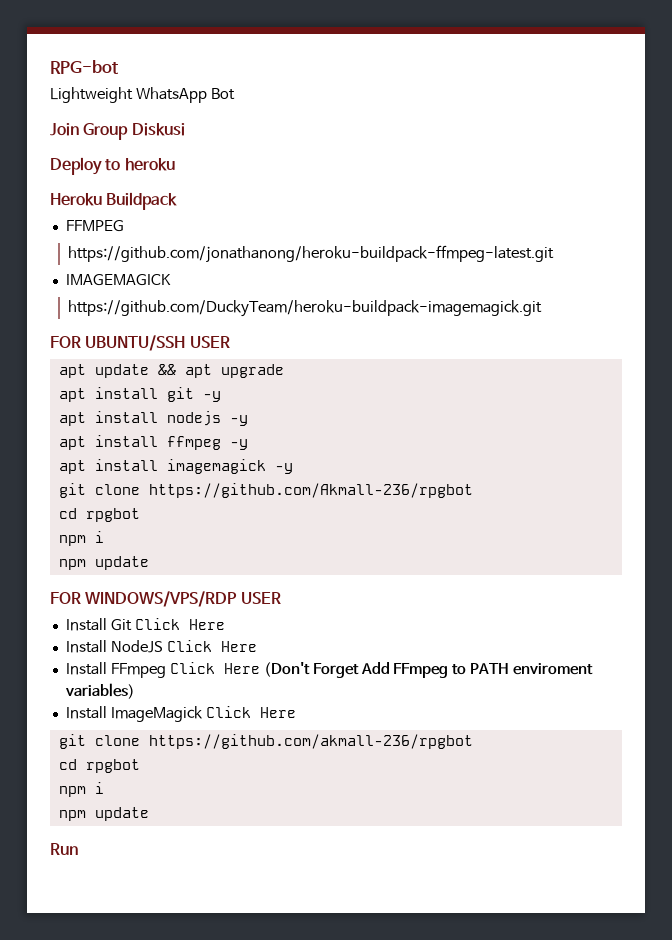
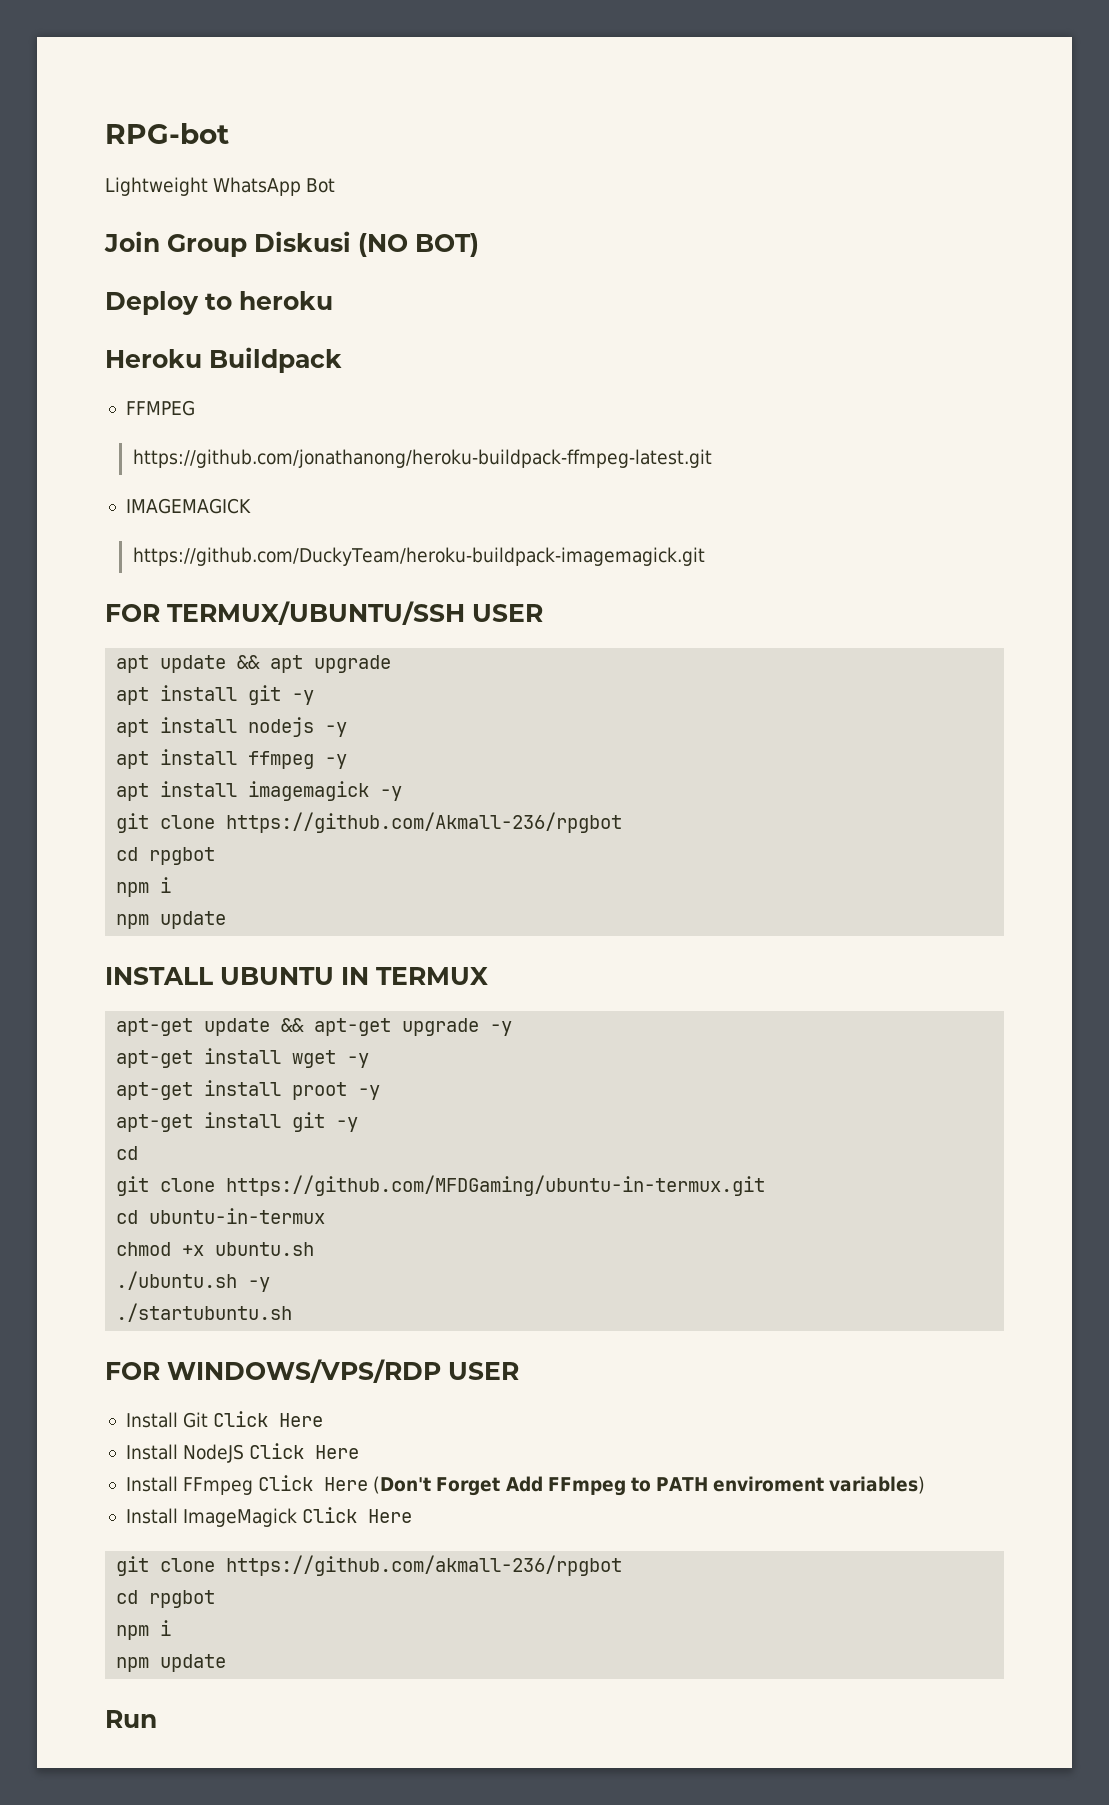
- Join Group Diskusi
+ Join Group Diskusi (NO BOT)
- FOR UBUNTU/SSH USER
+ FOR TERMUX/UBUNTU/SSH USER
+ INSTALL UBUNTU IN TERMUX
+ apt-get update && apt-get upgrade -y
+ apt-get install wget -y
+ apt-get install proot -y
+ apt-get install git -y
+ cd
+ git clone https://github.com/MFDGaming/ubuntu-in-termux.git
+ cd ubuntu-in-termux
+ chmod +x ubuntu.sh
+ ./ubuntu.sh -y
+ ./startubuntu.sh

